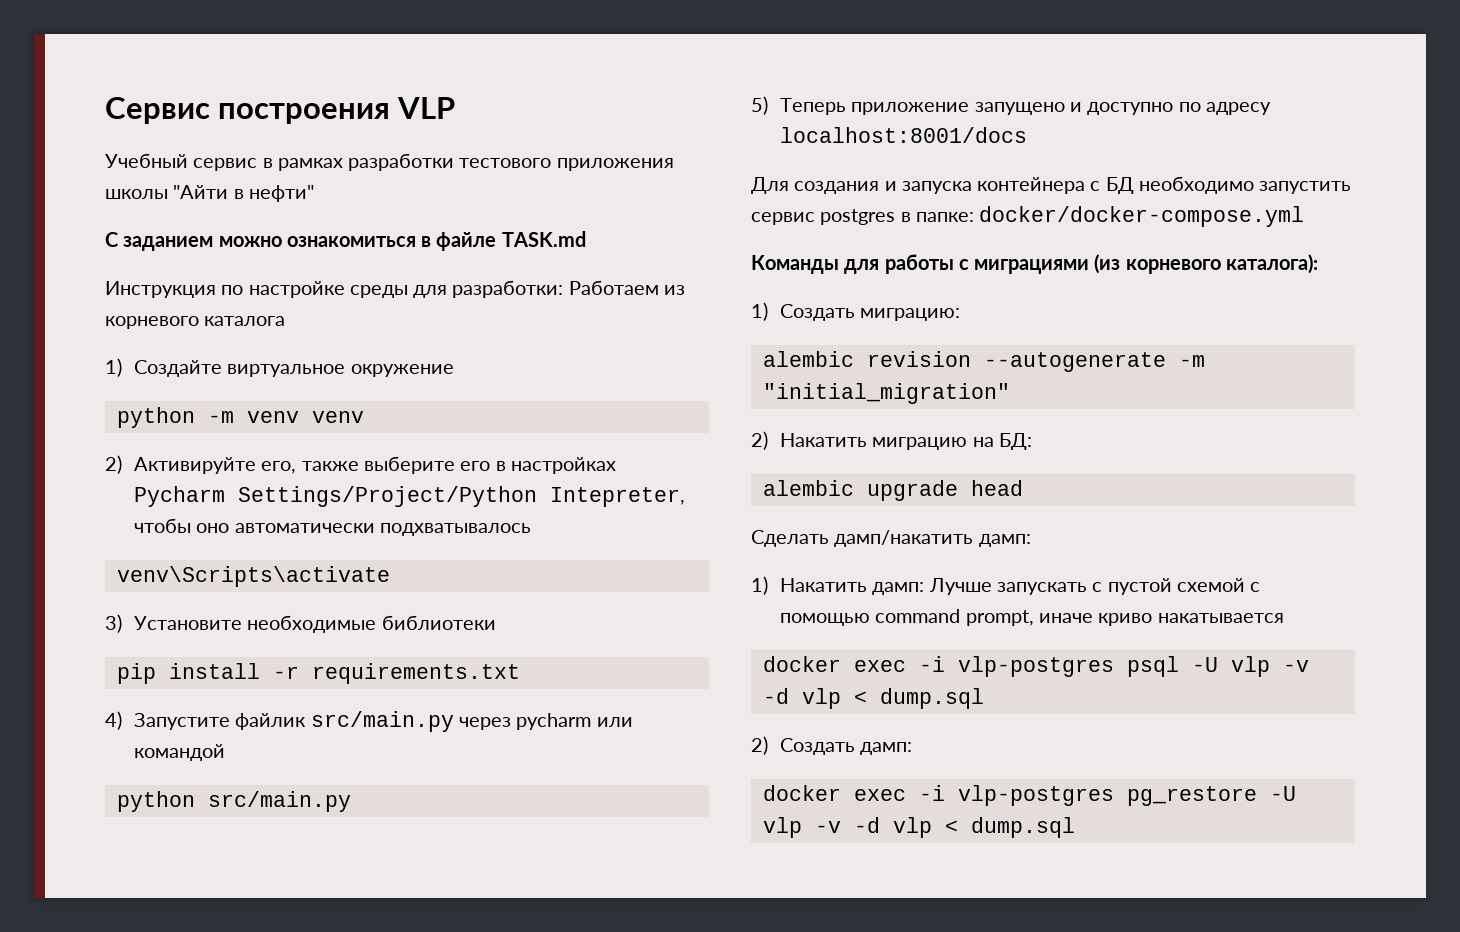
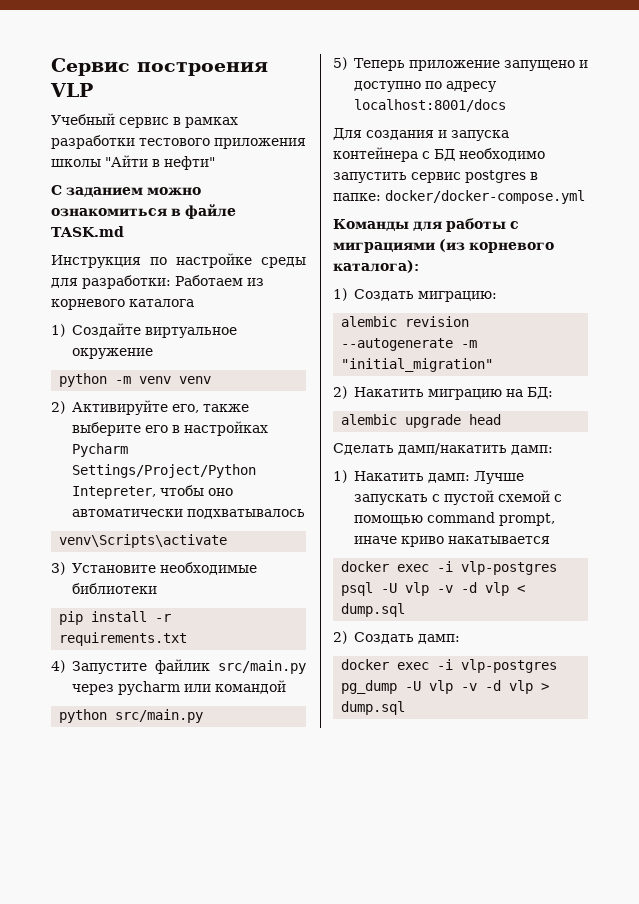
- docker exec -i vlp-postgres pg_restore -U vlp -v -d vlp < dump.sql
+ docker exec -i vlp-postgres pg_dump -U vlp -v -d vlp > dump.sql

